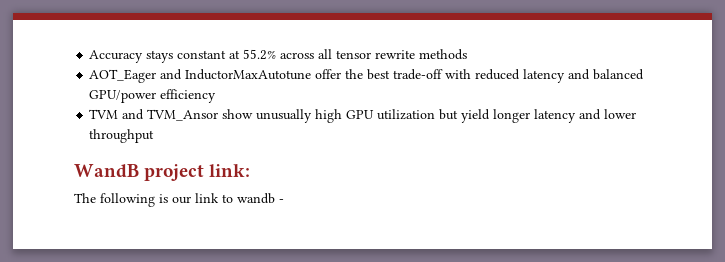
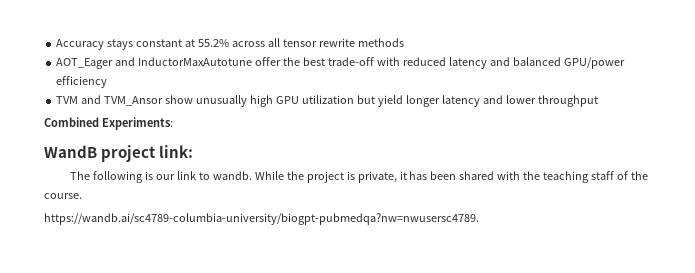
+ Combined Experiments:
- The following is our link to wandb -
+ The following is our link to wandb. While the project is private, it has been shared with the teaching staff of the course.
+ https://wandb.ai/sc4789-columbia-university/biogpt-pubmedqa?nw=nwusersc4789.

